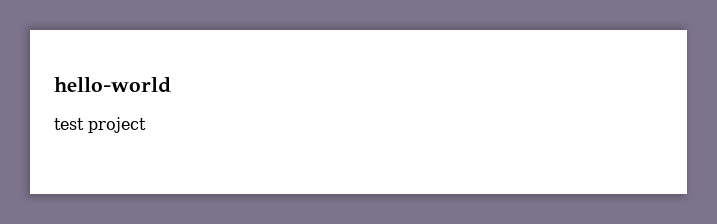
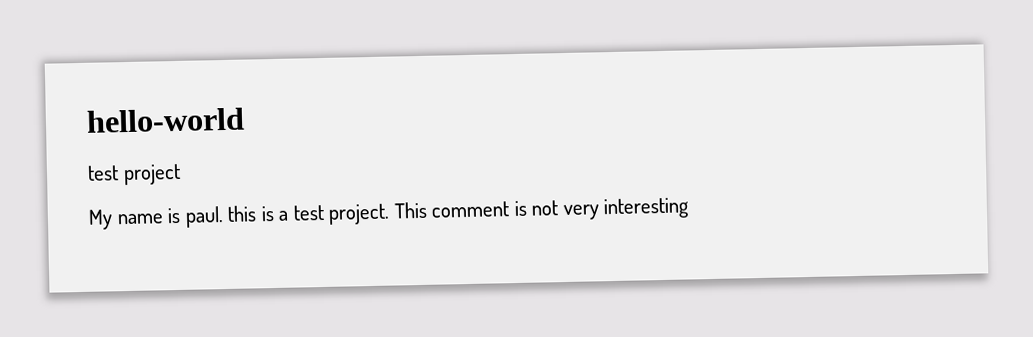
+ My name is paul. this is a test project. This comment is not very interesting

